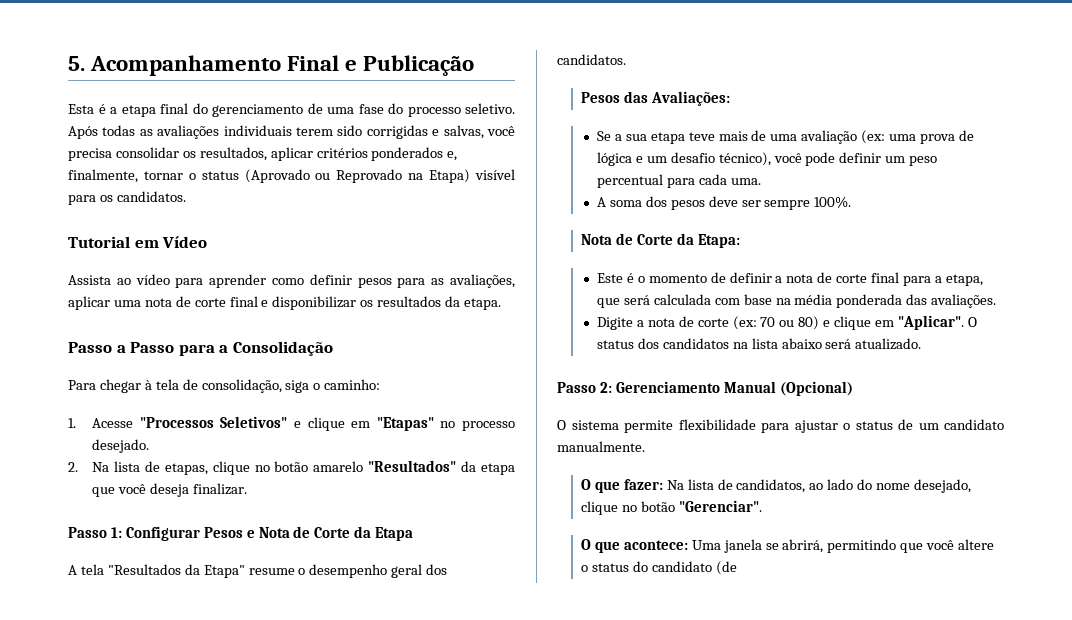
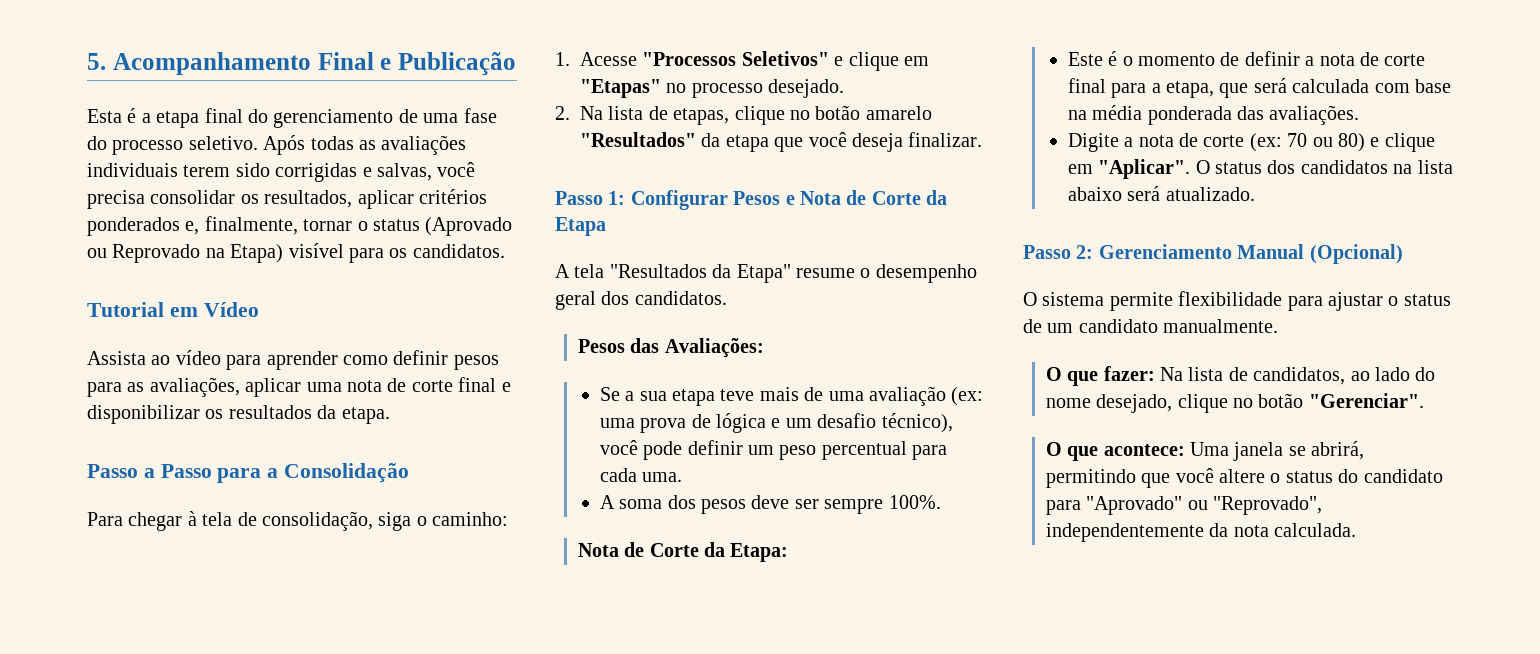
- O que acontece: Uma janela se abrirá, permitindo que você altere o status do candidato (de
+ O que acontece: Uma janela se abrirá, permitindo que você altere o status do candidato para "Aprovado" ou "Reprovado", independentemente da nota calculada.

